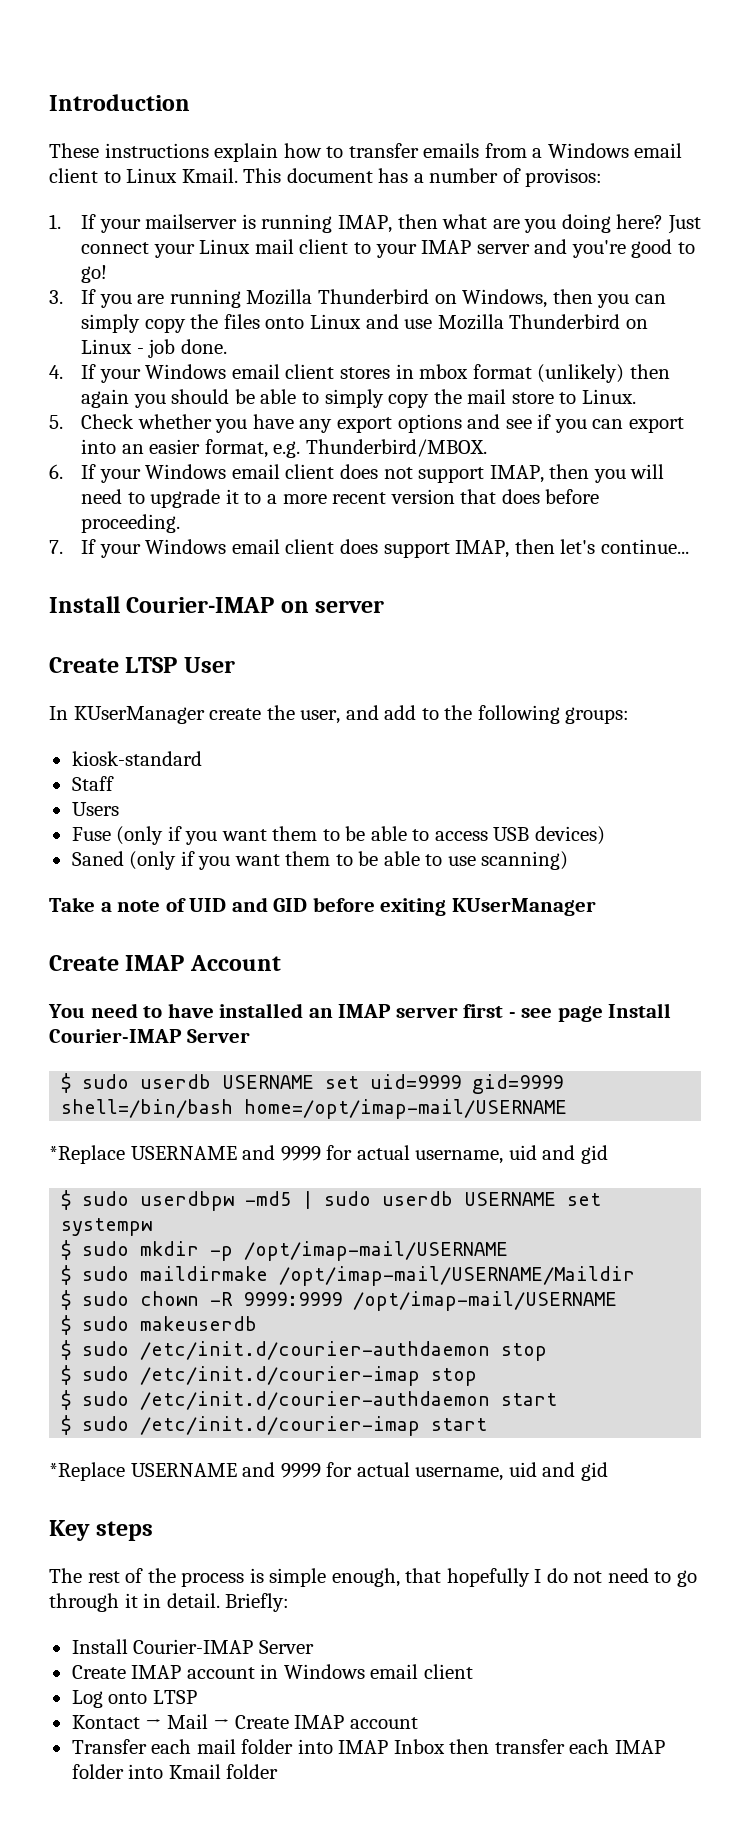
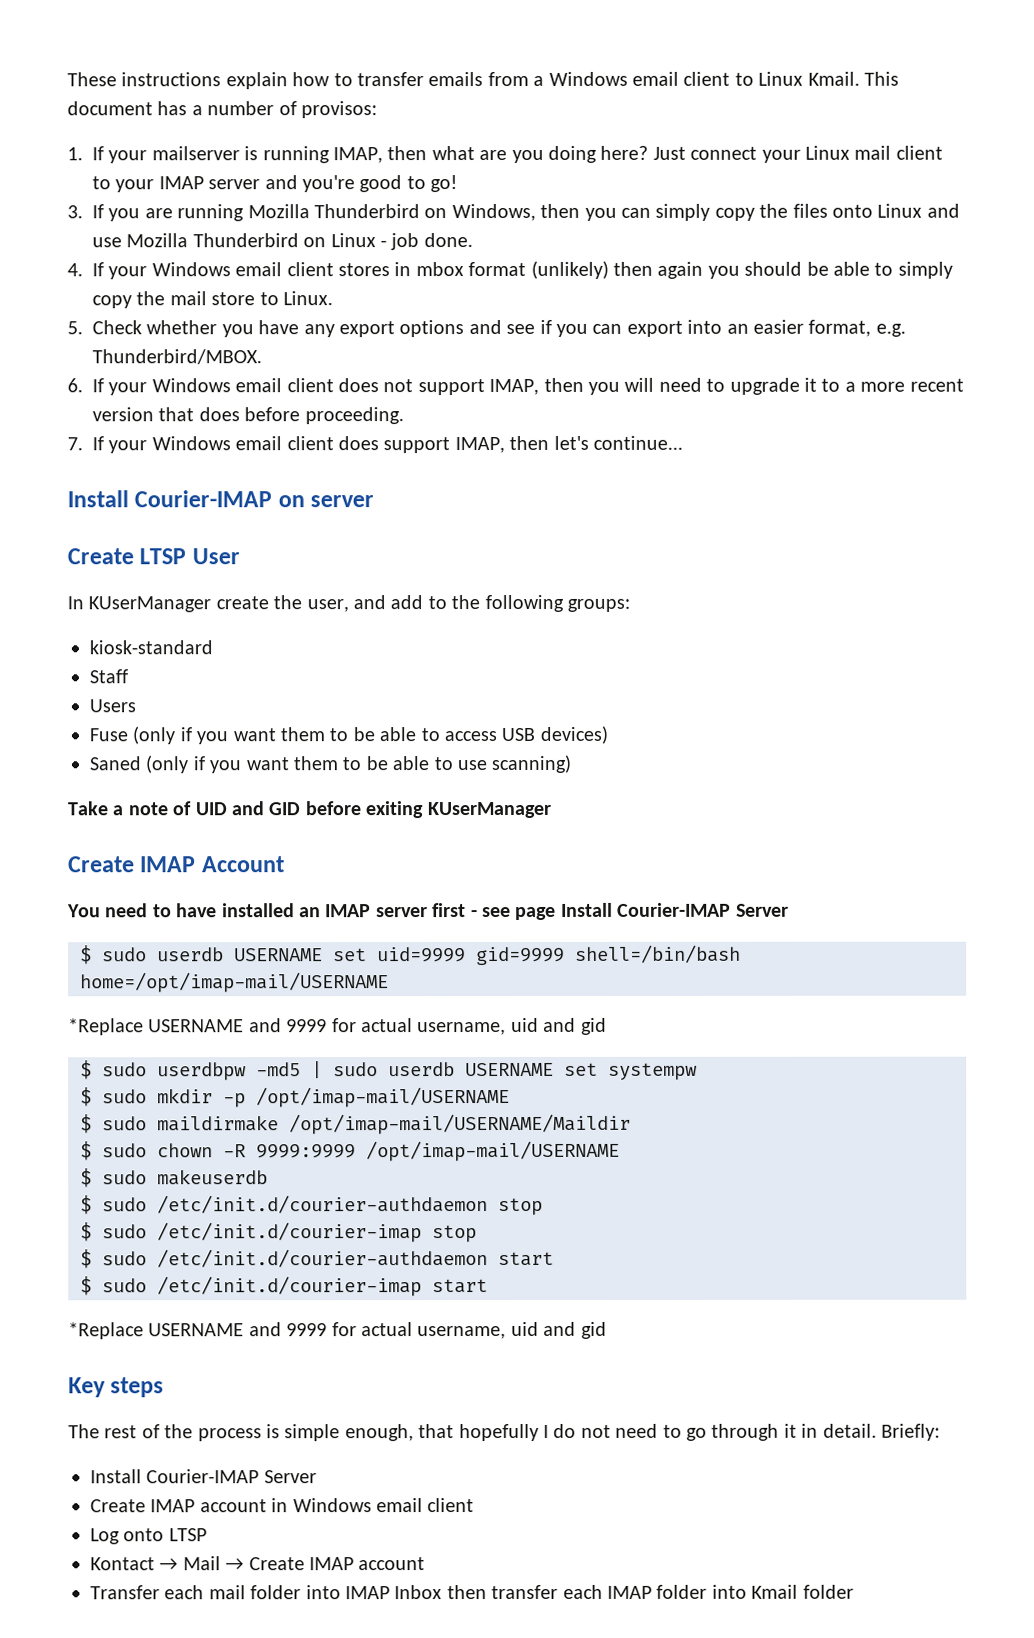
- Introduction

